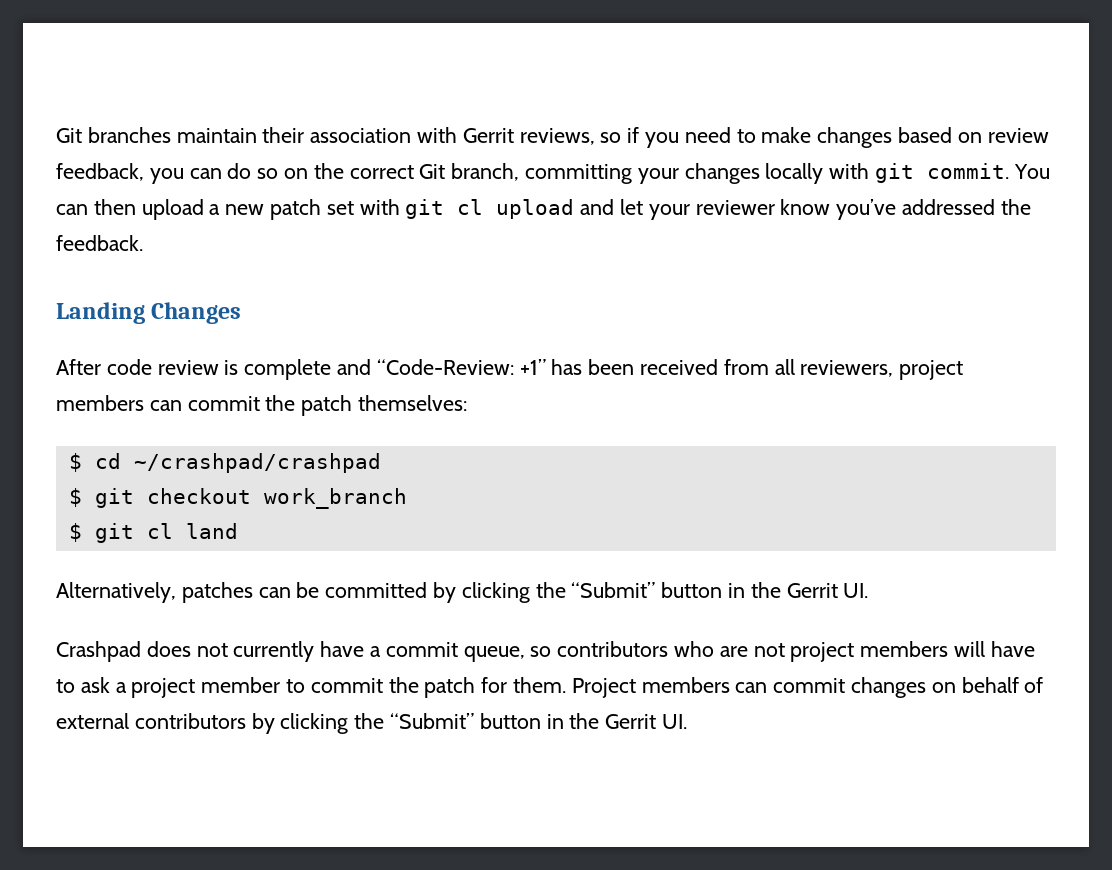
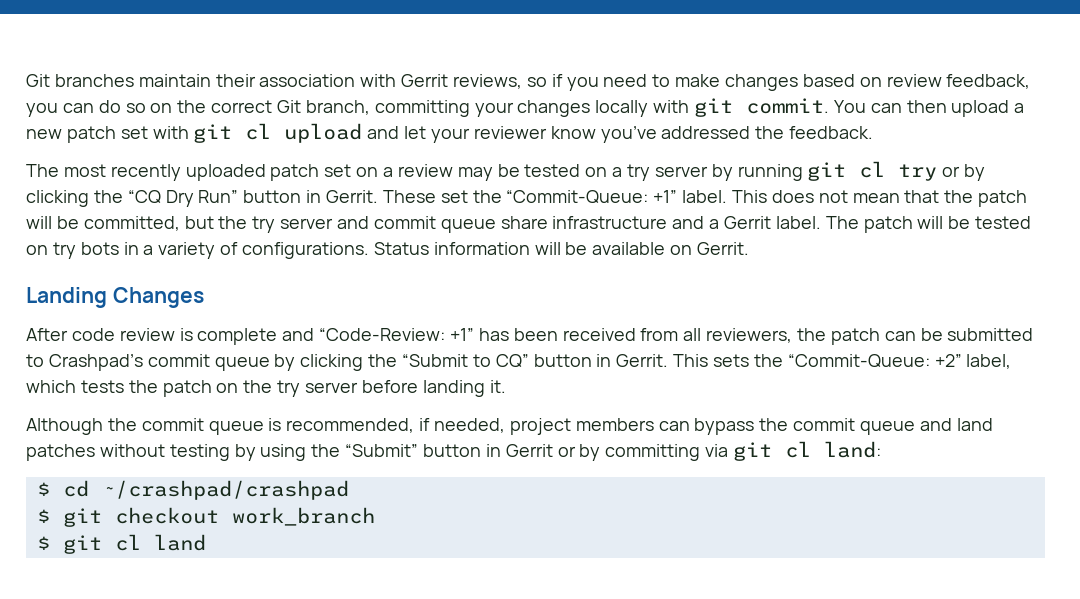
+ The most recently uploaded patch set on a review may be tested on a try server by running git cl try or by clicking the “CQ Dry Run” button in Gerrit. These set the “Commit-Queue: +1” label. This does not mean that the patch will be committed, but the try server and commit queue share infrastructure and a Gerrit label. The patch will be tested on try bots in a variety of configurations. Status information will be available on Gerrit.
- After code review is complete and “Code-Review: +1” has been received from all reviewers, project members can commit the patch themselves:
+ After code review is complete and “Code-Review: +1” has been received from all reviewers, the patch can be submitted to Crashpad’s commit queue by clicking the “Submit to CQ” button in Gerrit. This sets the “Commit-Queue: +2” label, which tests the patch on the try server before landing it.
+ Although the commit queue is recommended, if needed, project members can bypass the commit queue and land patches without testing by using the “Submit” button in Gerrit or by committing via git cl land:
- Alternatively, patches can be committed by clicking the “Submit” button in the Gerrit UI.
- Crashpad does not currently have a commit queue, so contributors who are not project members will have to ask a project member to commit the patch for them. Project members can commit changes on behalf of external contributors by clicking the “Submit” button in the Gerrit UI.

